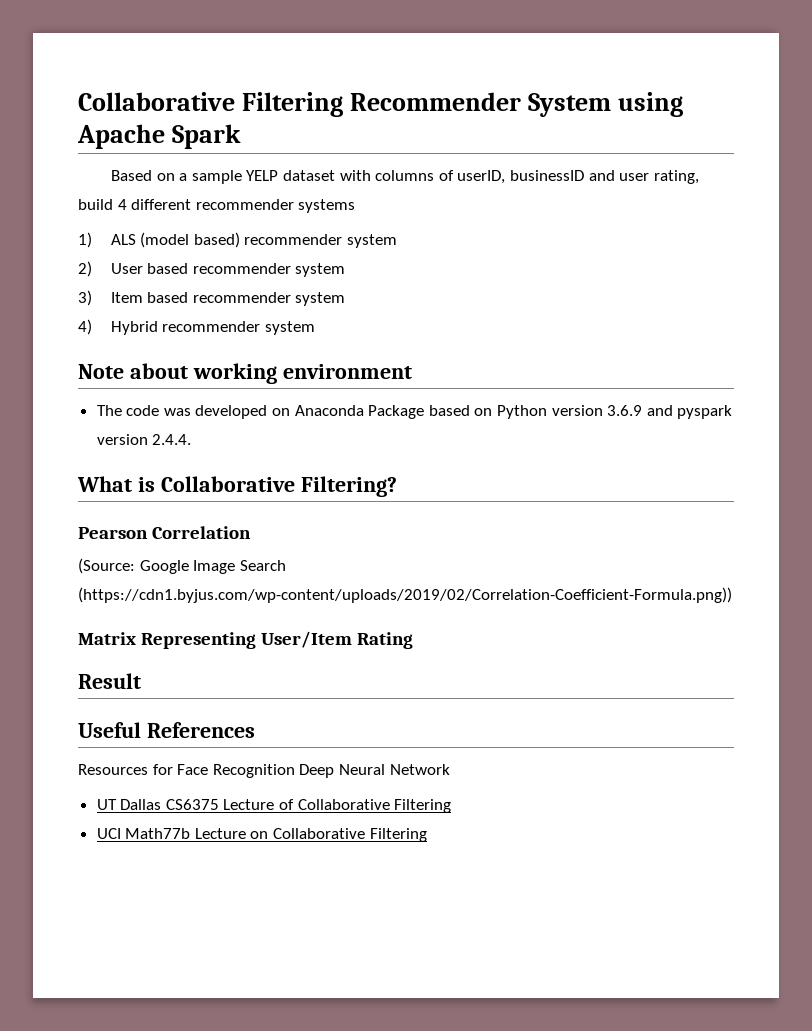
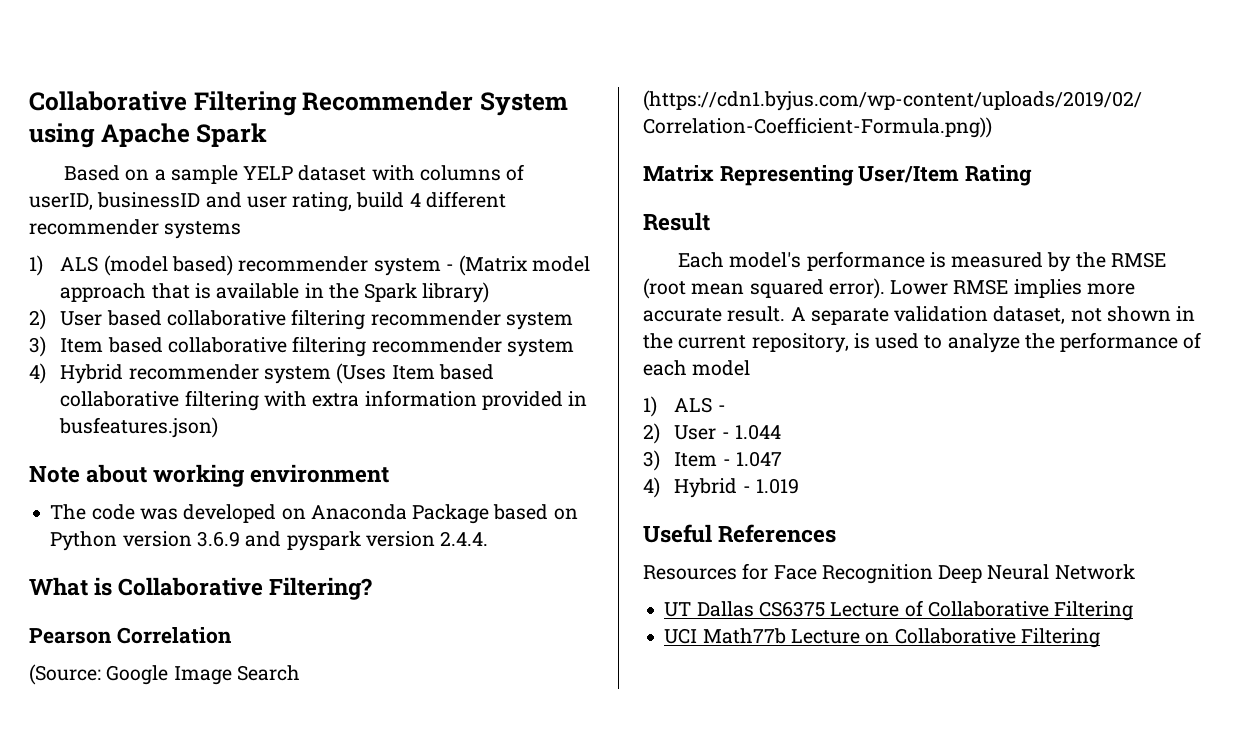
- 1) ALS (model based) recommender system
+ 1) ALS (model based) recommender system - (Matrix model approach that is available in the Spark library)
- 2) User based recommender system
+ 2) User based collaborative filtering recommender system
- 3) Item based recommender system
+ 3) Item based collaborative filtering recommender system
- 4) Hybrid recommender system
+ 4) Hybrid recommender system (Uses Item based collaborative filtering with extra information provided in busfeatures.json)
+ Each model's performance is measured by the RMSE (root mean squared error). Lower RMSE implies more accurate result. A separate validation dataset, not shown in the current repository, is used to analyze the performance of each model
+ 1) ALS -
+ 2) User - 1.044
+ 3) Item - 1.047
+ 4) Hybrid - 1.019

